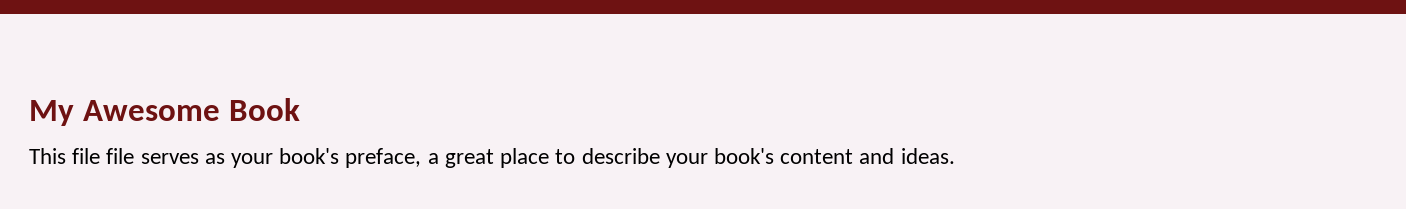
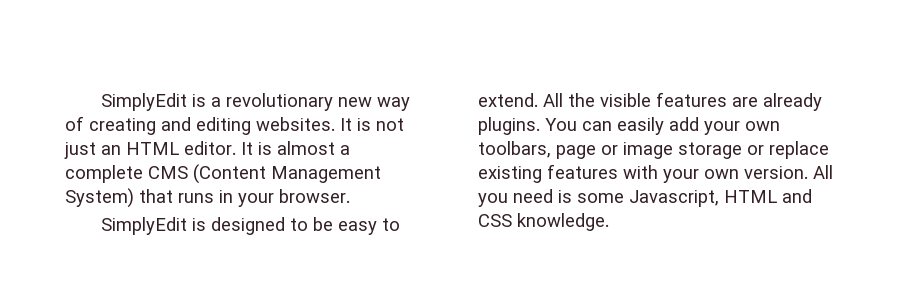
- My Awesome Book
- This file file serves as your book's preface, a great place to describe your book's content and ideas.
+ SimplyEdit is a revolutionary new way of creating and editing websites. It is not just an HTML editor. It is almost a complete CMS (Content Management System) that runs in your browser.
+ SimplyEdit is designed to be easy to extend. All the visible features are already plugins. You can easily add your own toolbars, page or image storage or replace existing features with your own version. All you need is some Javascript, HTML and CSS knowledge.

